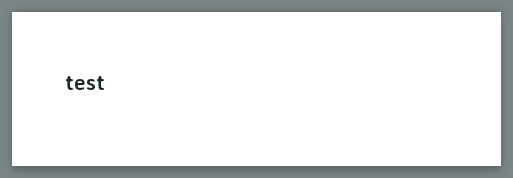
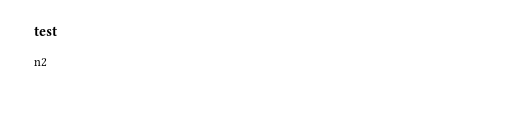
+ n2

